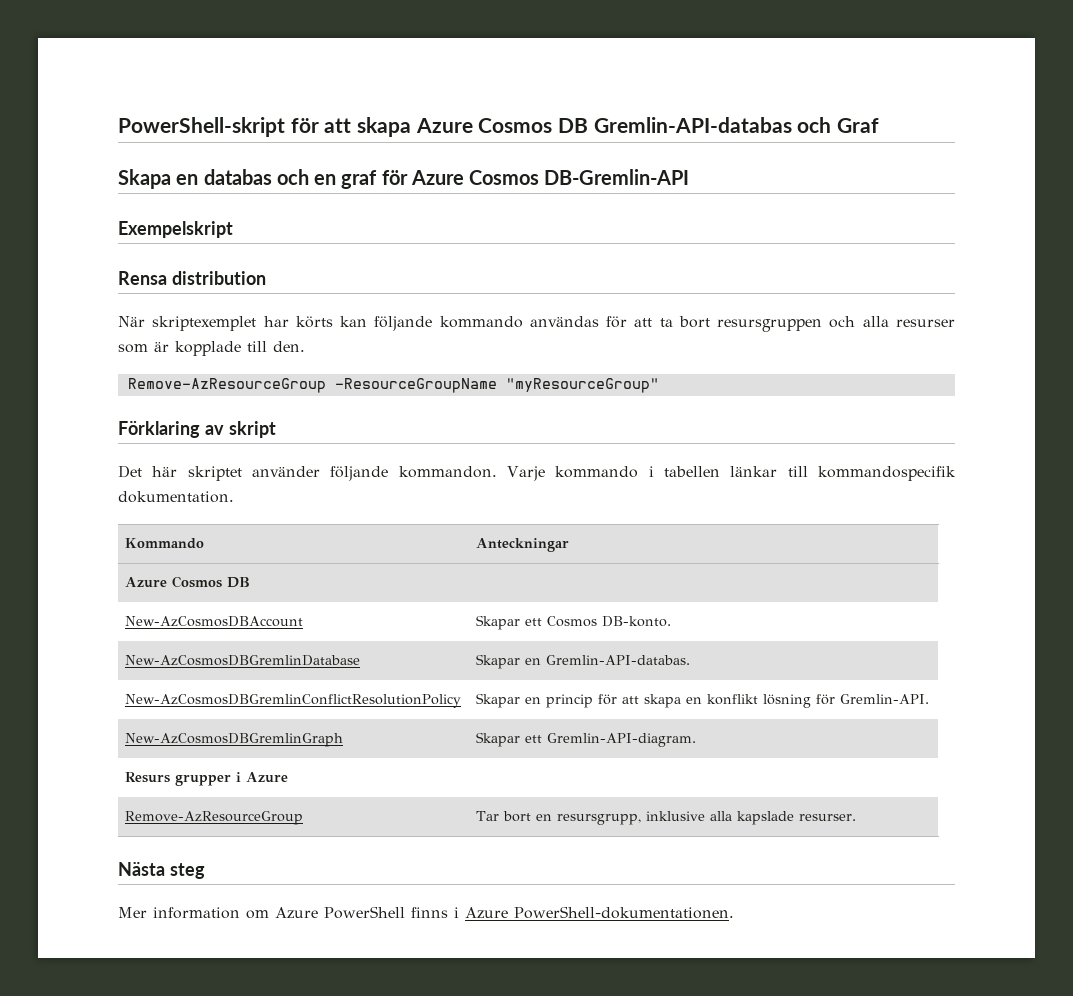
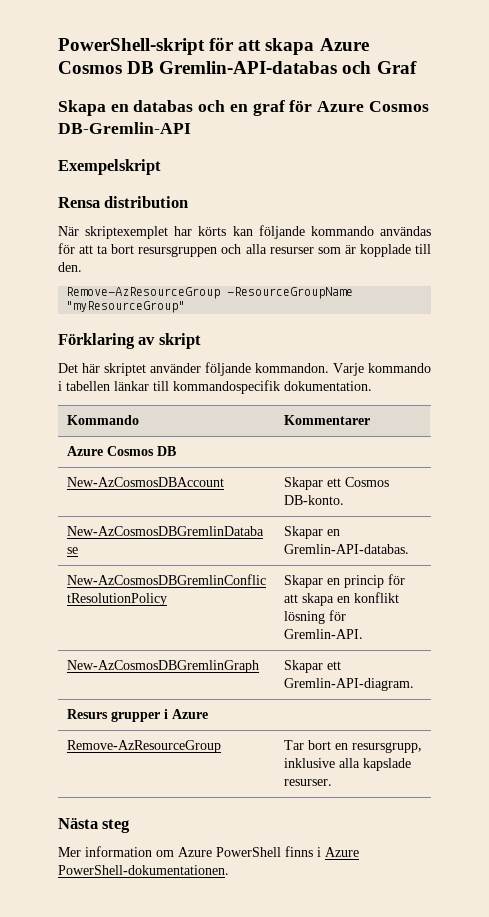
- Kommando | Anteckningar
+ Kommando | Kommentarer

